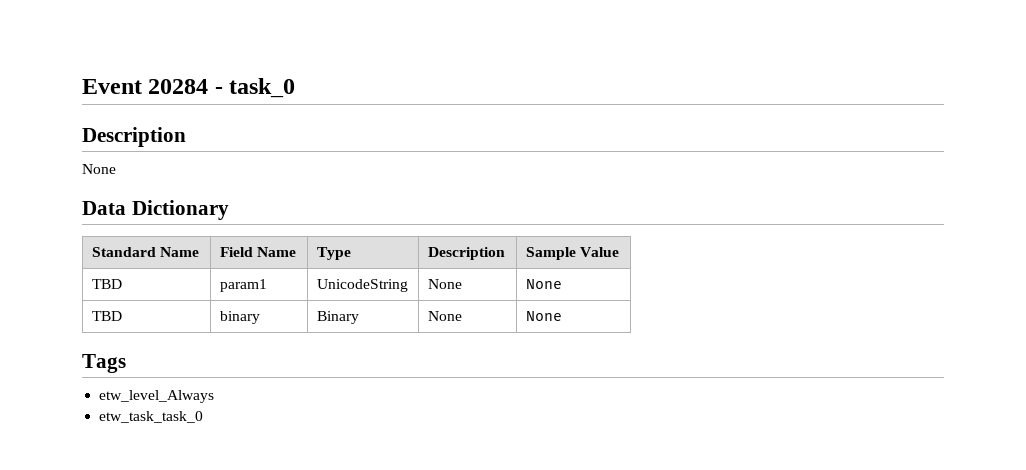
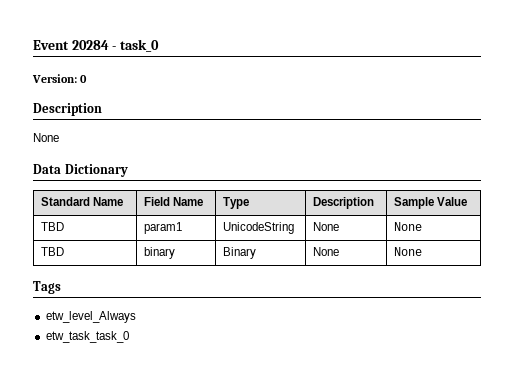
+ Version: 0

